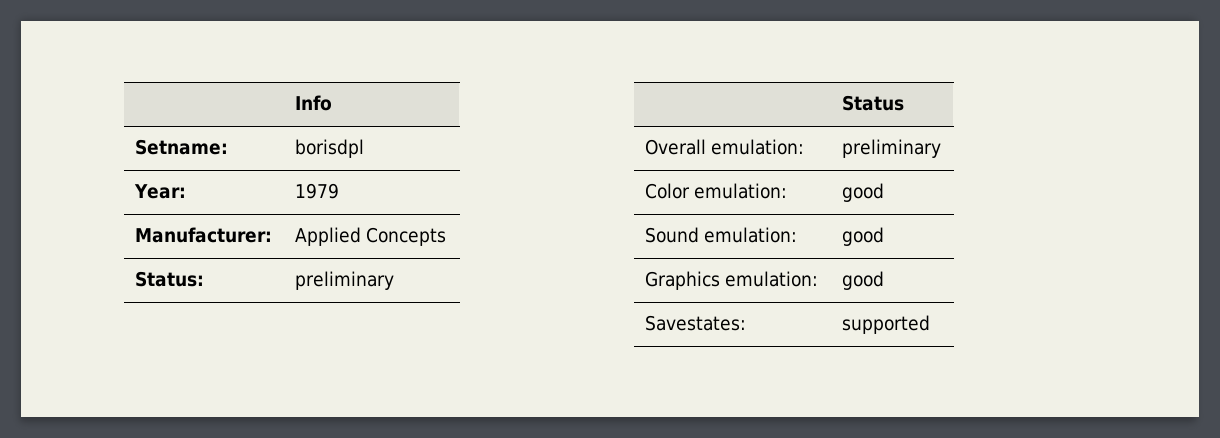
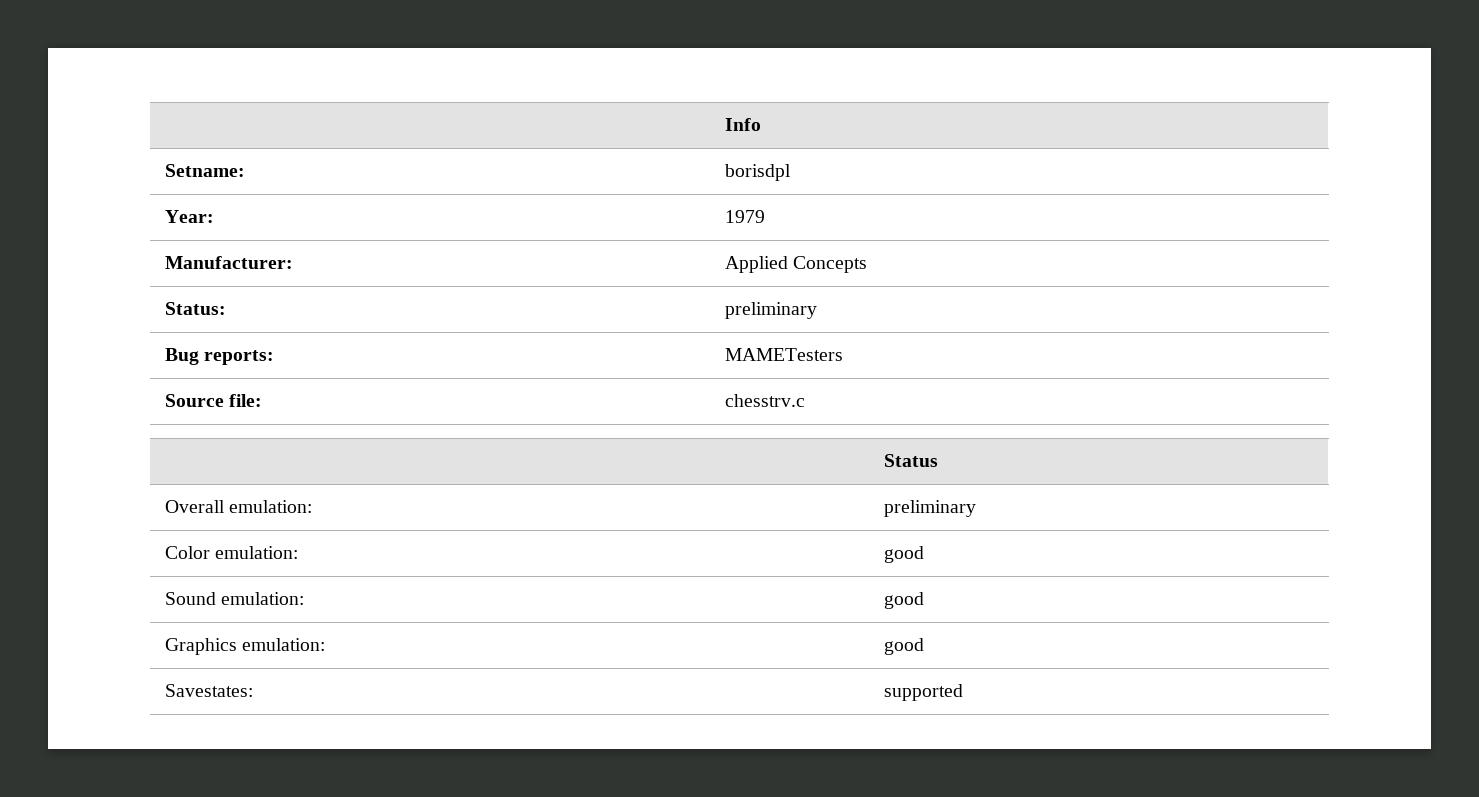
+ Bug reports: | MAMETesters
+ Source file: | chesstrv.c

